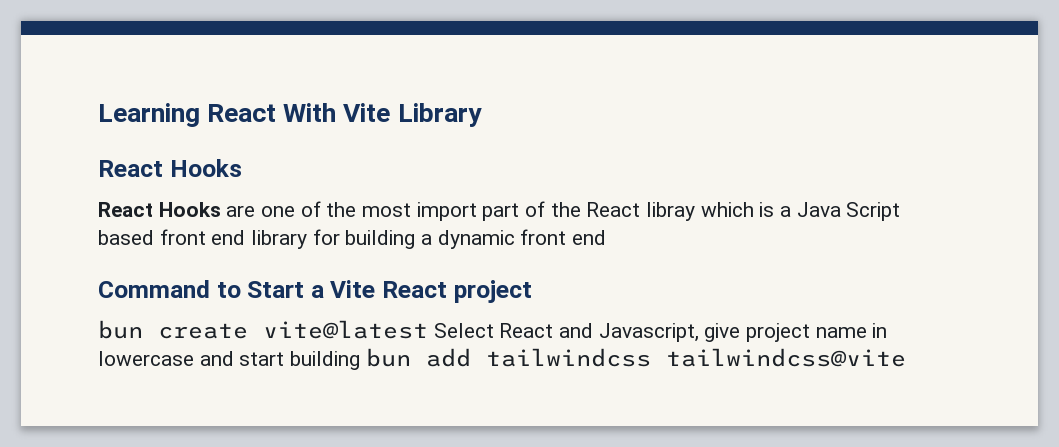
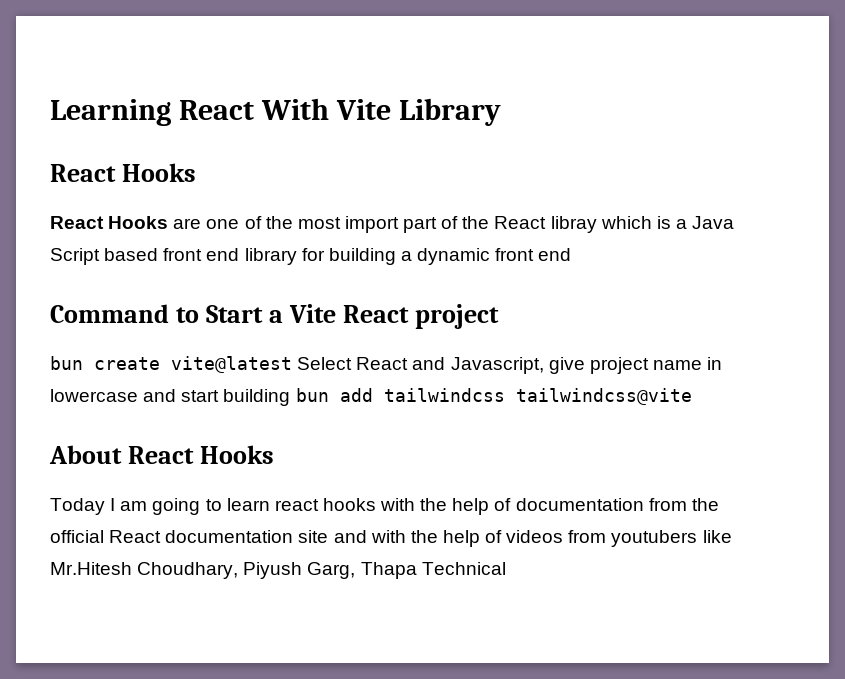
+ About React Hooks
+ Today I am going to learn react hooks with the help of documentation from the official React documentation site and with the help of videos from youtubers like Mr.Hitesh Choudhary, Piyush Garg, Thapa Technical

